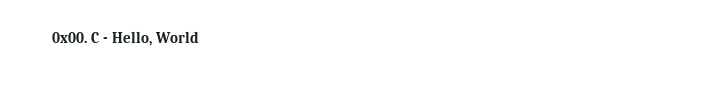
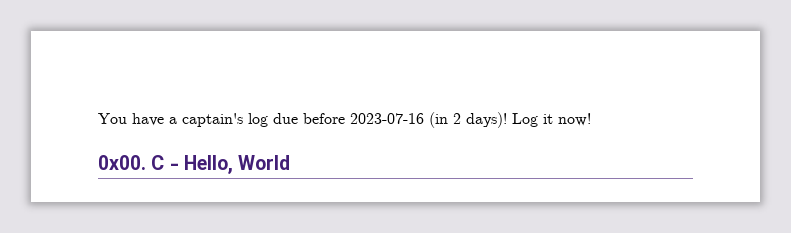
+ You have a captain's log due before 2023-07-16 (in 2 days)! Log it now!

